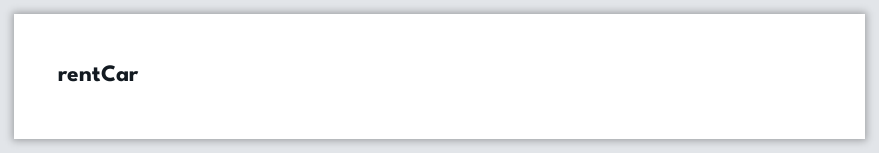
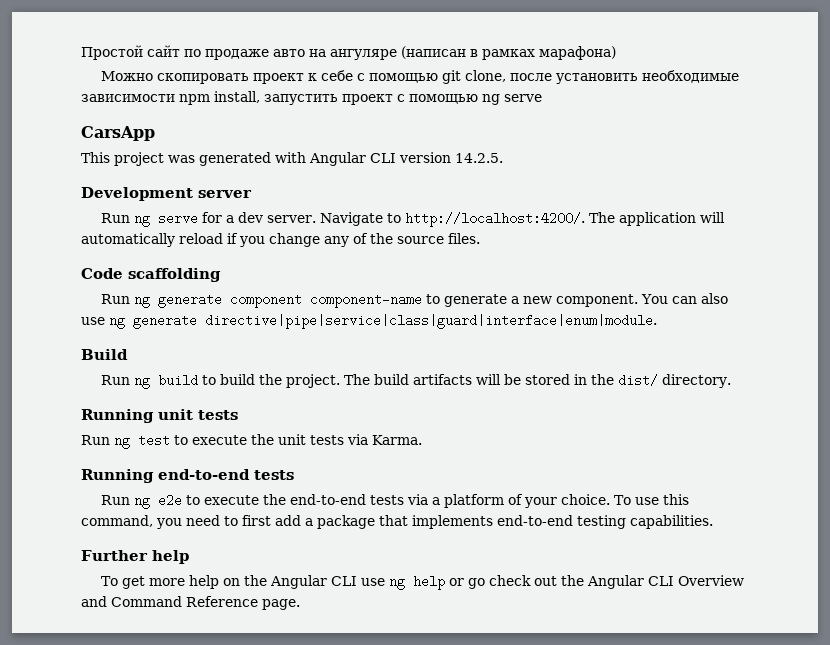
- rentCar
+ Простой сайт по продаже авто на ангуляре (написан в рамках марафона)
+ Можно скопировать проект к себе с помощью git clone, после установить необходимые зависимости npm install, запустить проект с помощью ng serve
+ CarsApp
+ This project was generated with Angular CLI version 14.2.5.
+ Development server
+ Run ng serve for a dev server. Navigate to http://localhost:4200/. The application will automatically reload if you change any of the source files.
+ Code scaffolding
+ Run ng generate component component-name to generate a new component. You can also use ng generate directive|pipe|service|class|guard|interface|enum|module.
+ Build
+ Run ng build to build the project. The build artifacts will be stored in the dist/ directory.
+ Running unit tests
+ Run ng test to execute the unit tests via Karma.
+ Running end-to-end tests
+ Run ng e2e to execute the end-to-end tests via a platform of your choice. To use this command, you need to first add a package that implements end-to-end testing capabilities.
+ Further help
+ To get more help on the Angular CLI use ng help or go check out the Angular CLI Overview and Command Reference page.

